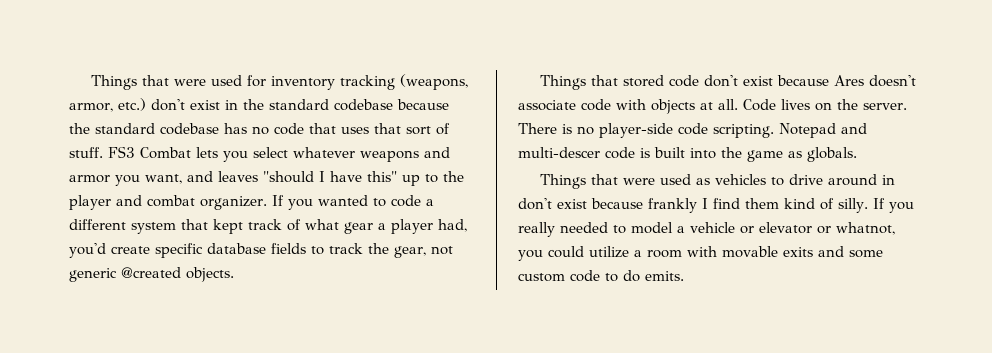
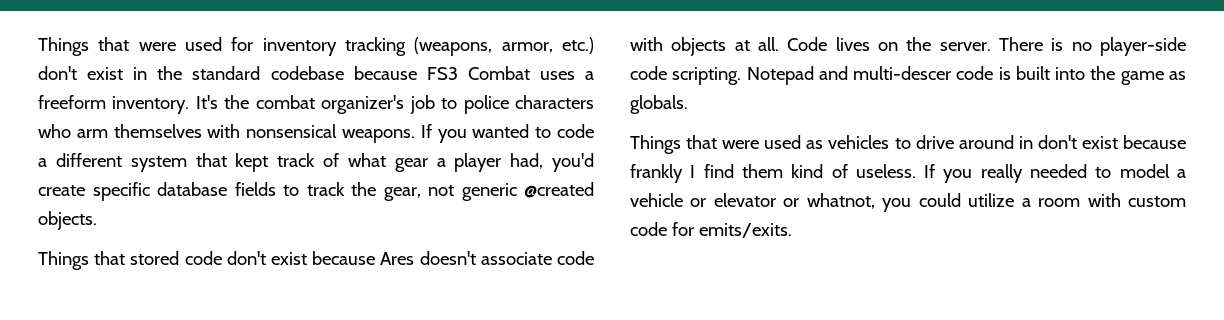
- Things that were used for inventory tracking (weapons, armor, etc.) don't exist in the standard codebase because the standard codebase has no code that uses that sort of stuff. FS3 Combat lets you select whatever weapons and armor you want, and leaves "should I have this" up to the player and combat organizer.
+ Things that were used for inventory tracking (weapons, armor, etc.) don't exist in the standard codebase because FS3 Combat uses a freeform inventory. It's the combat organizer's job to police characters who arm themselves with nonsensical weapons.
- Things that were used as vehicles to drive around in don't exist because frankly I find them kind of silly.
+ Things that were used as vehicles to drive around in don't exist because frankly I find them kind of useless.
- If you really needed to model a vehicle or elevator or whatnot, you could utilize a room with movable exits and some custom code to do emits.
+ If you really needed to model a vehicle or elevator or whatnot, you could utilize a room with custom code for emits/exits.

